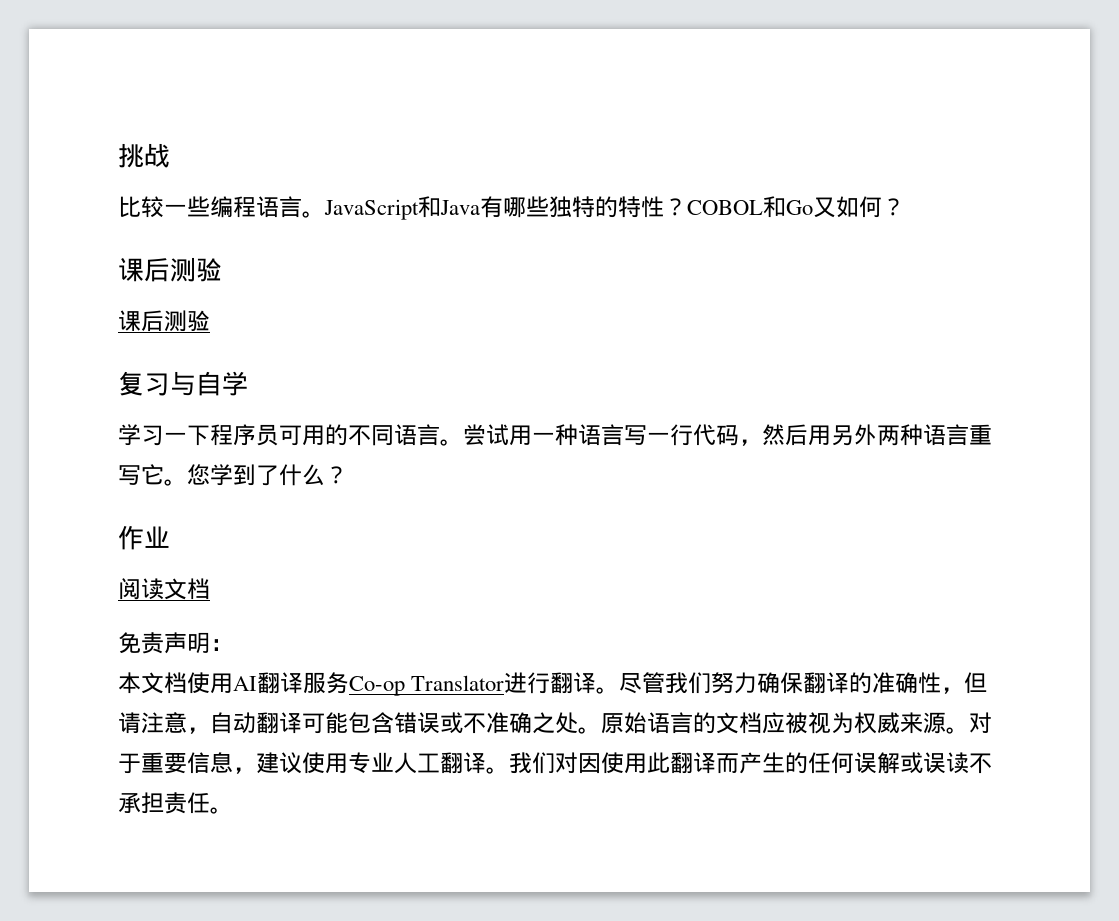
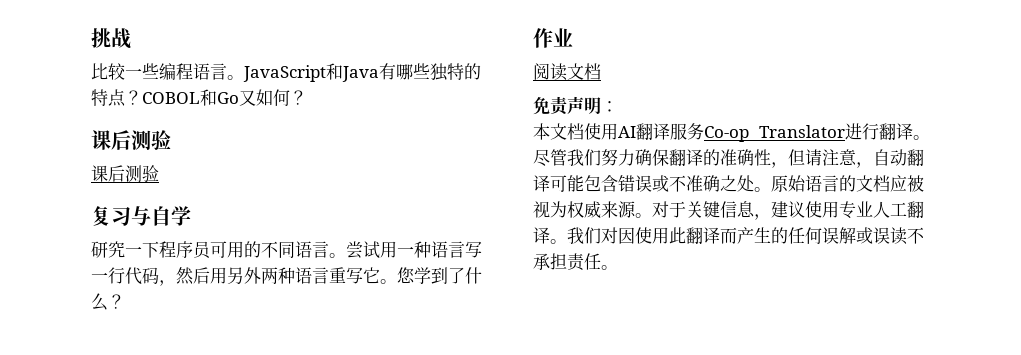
- JavaScript和Java有哪些独特的特性？
+ JavaScript和Java有哪些独特的特点？
- 学习一下程序员可用的不同语言。
+ 研究一下程序员可用的不同语言。
- 对于重要信息，建议使用专业人工翻译。
+ 对于关键信息，建议使用专业人工翻译。

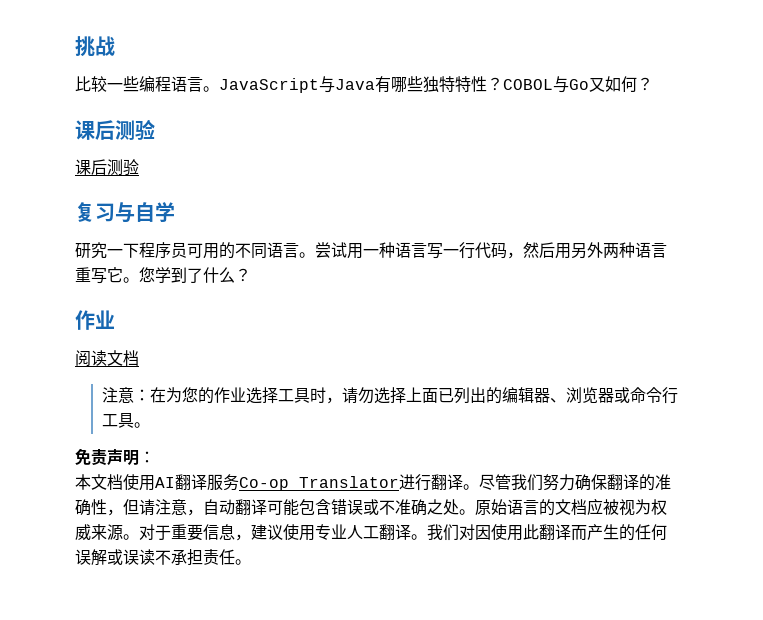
- JavaScript和Java有哪些独特的特点？COBOL和Go又如何？
+ JavaScript与Java有哪些独特特性？COBOL与Go又如何？
+ 注意：在为您的作业选择工具时，请勿选择上面已列出的编辑器、浏览器或命令行工具。
- 对于关键信息，建议使用专业人工翻译。
+ 对于重要信息，建议使用专业人工翻译。

